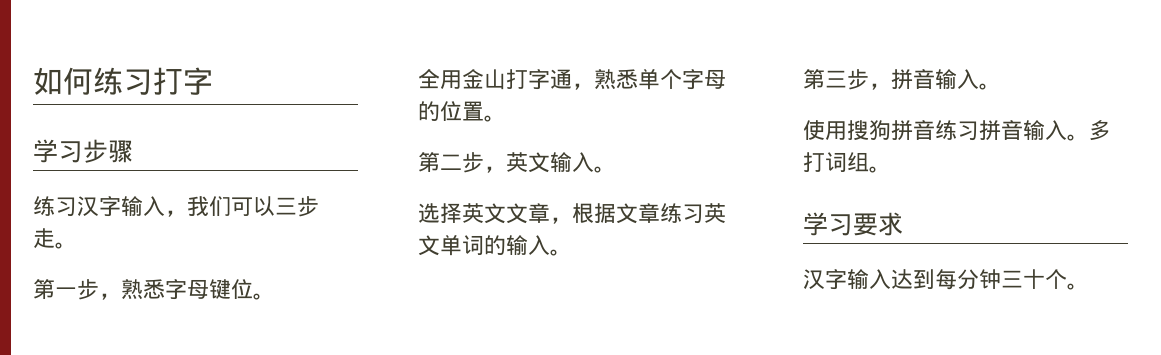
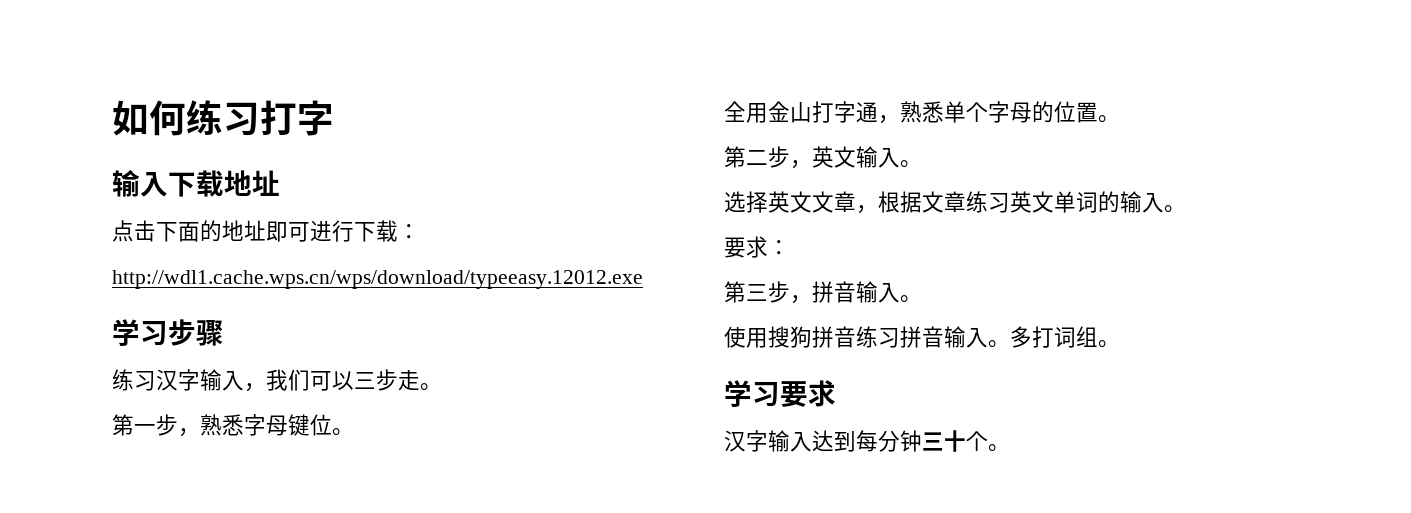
+ 输入下载地址
+ 点击下面的地址即可进行下载：
+ http://wdl1.cache.wps.cn/wps/download/typeeasy.12012.exe
+ 要求：

